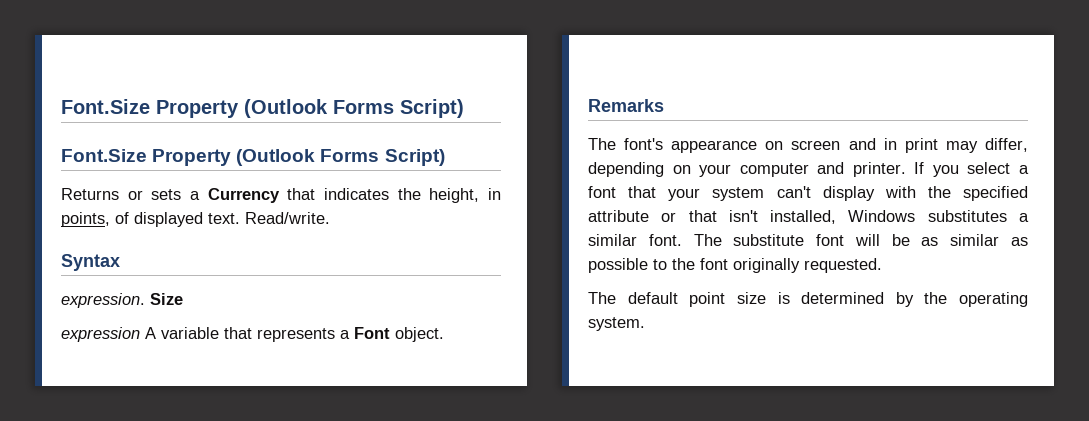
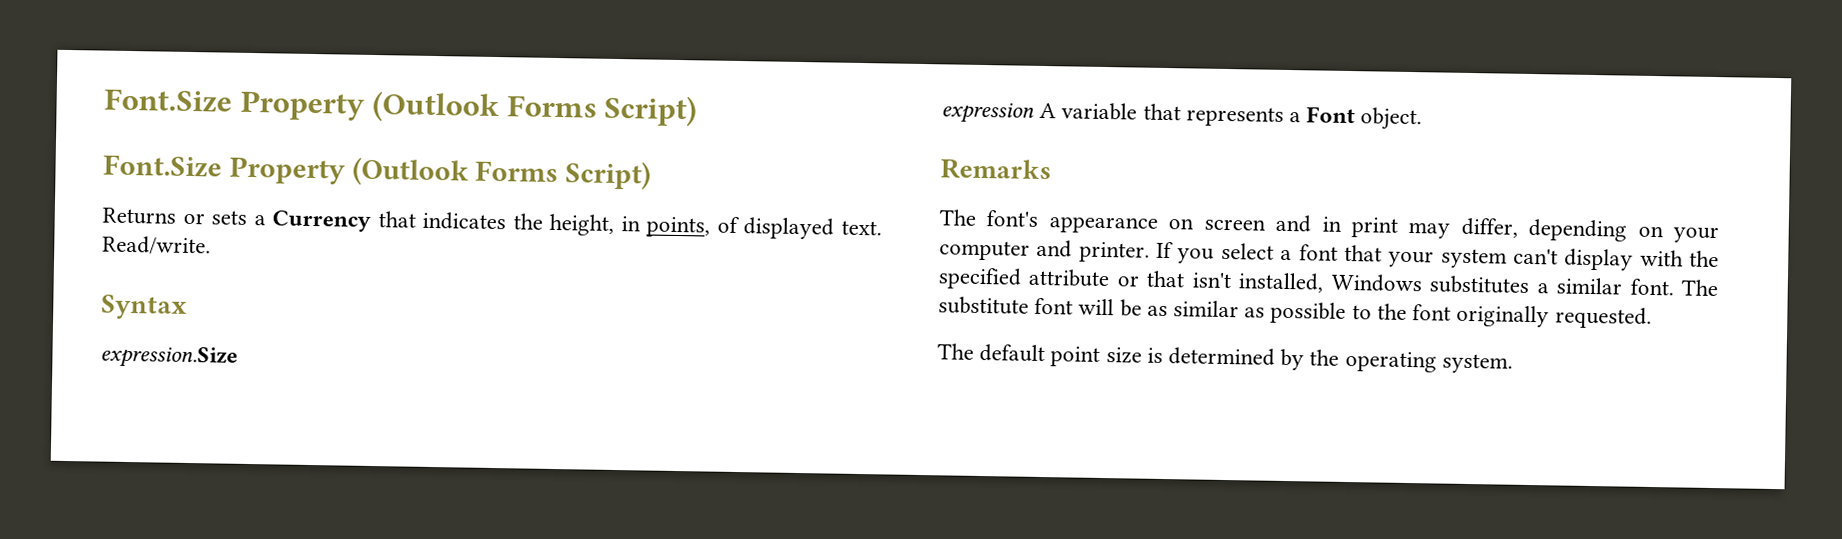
- expression. Size
+ expression.Size

